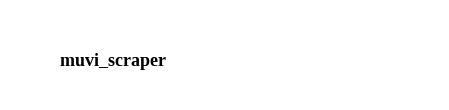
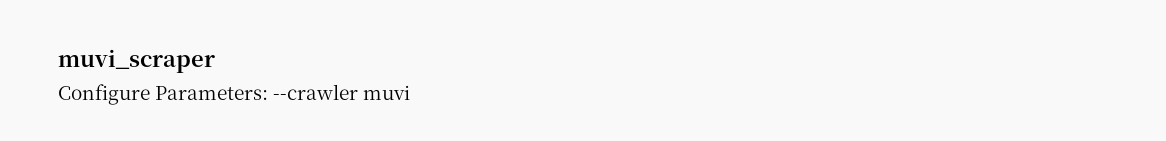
+ Configure Parameters: --crawler muvi

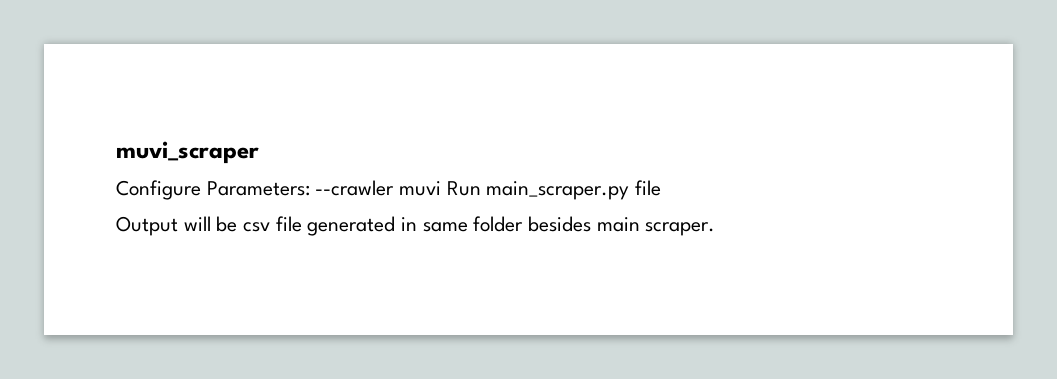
- Configure Parameters: --crawler muvi
+ Configure Parameters: --crawler muvi Run main_scraper.py file
+ Output will be csv file generated in same folder besides main scraper.

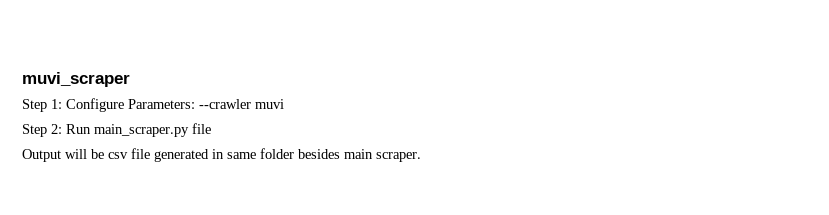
- Configure Parameters: --crawler muvi Run main_scraper.py file
+ Step 1: Configure Parameters: --crawler muvi
+ Step 2: Run main_scraper.py file

